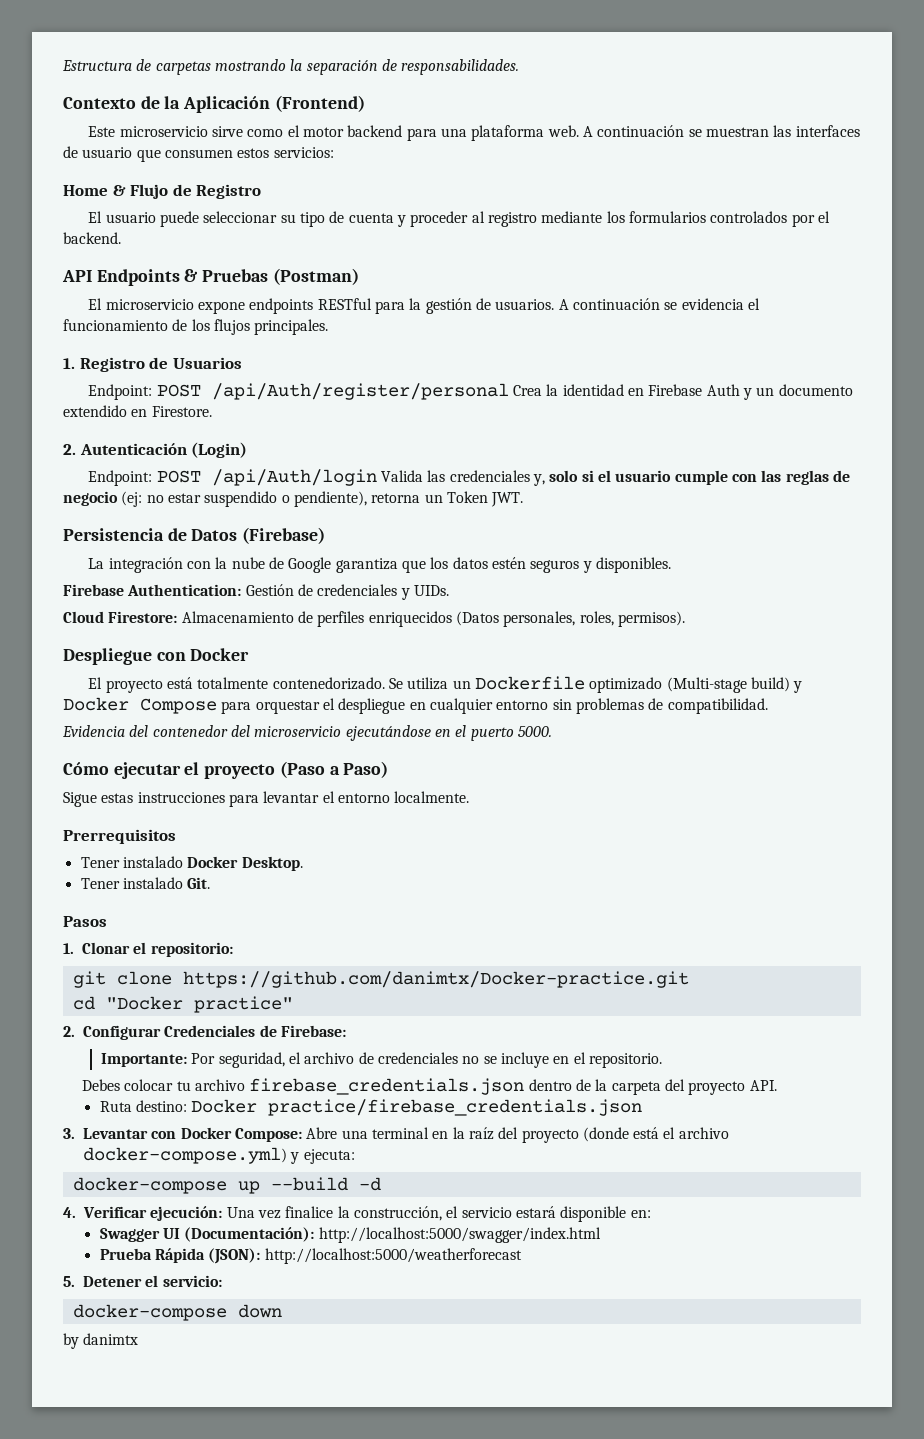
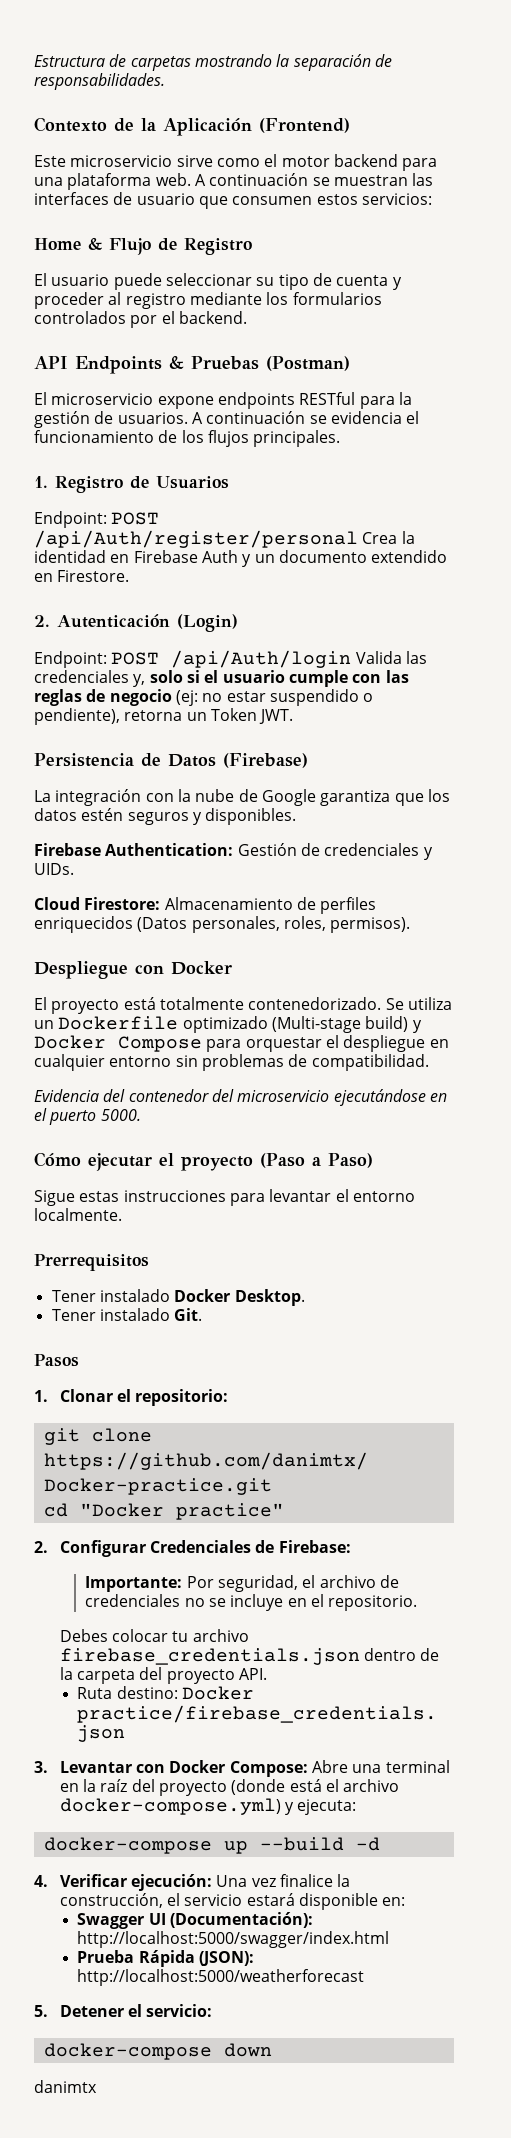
- by danimtx
+ danimtx

